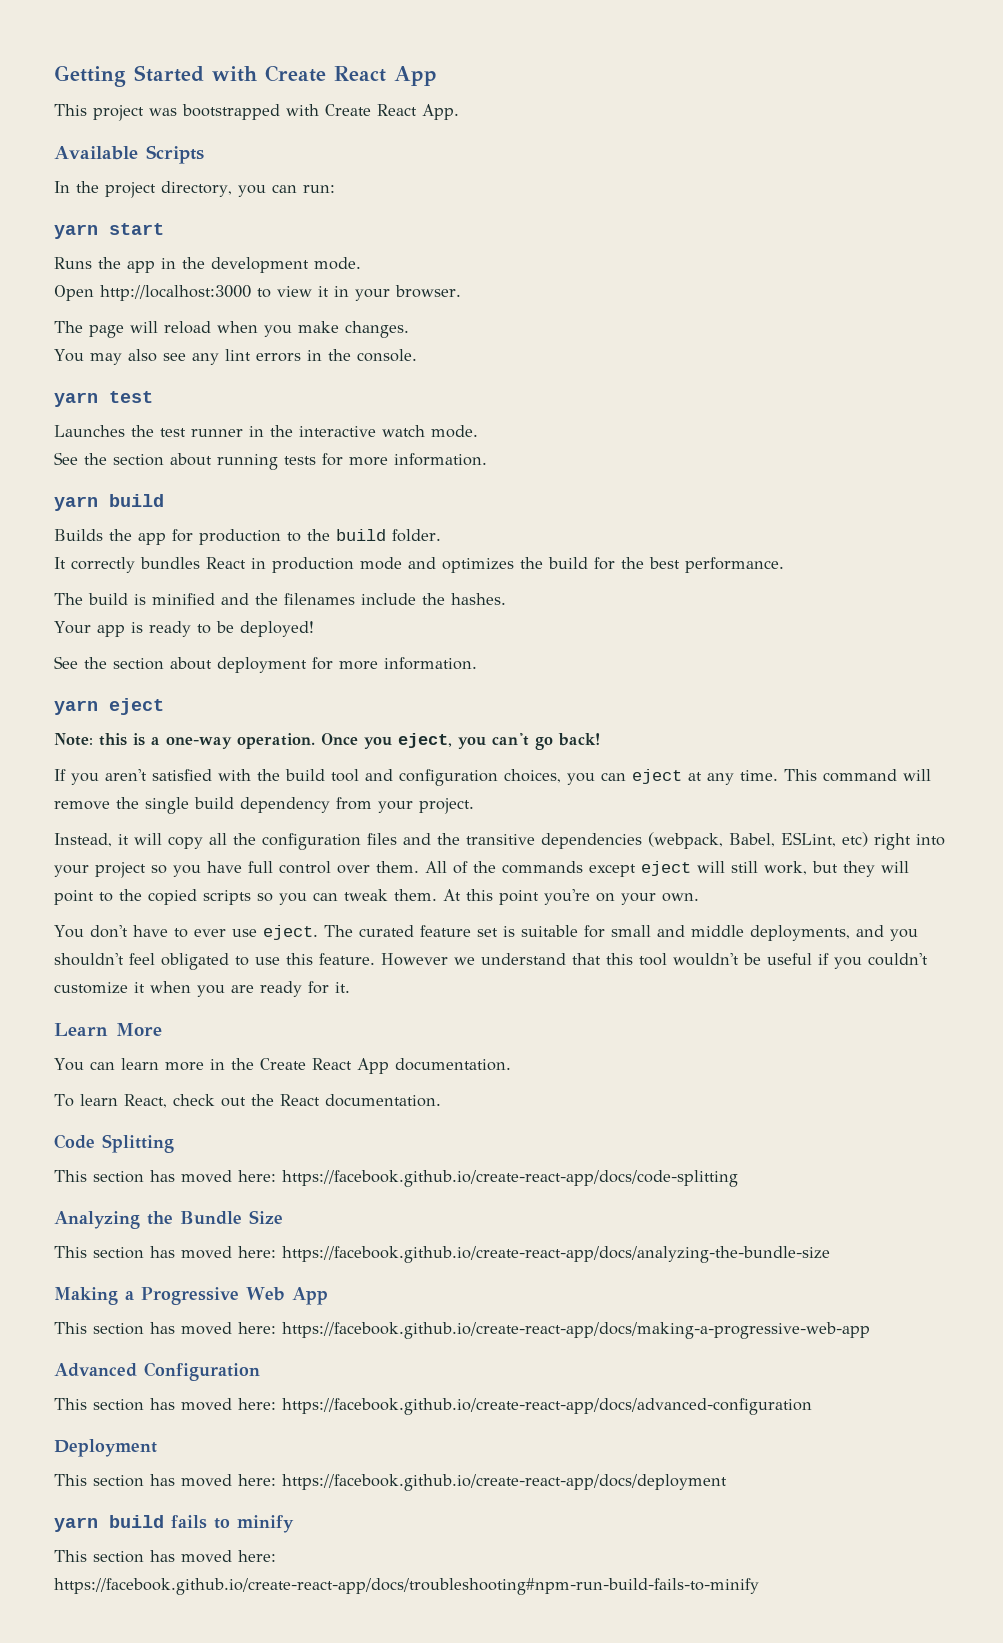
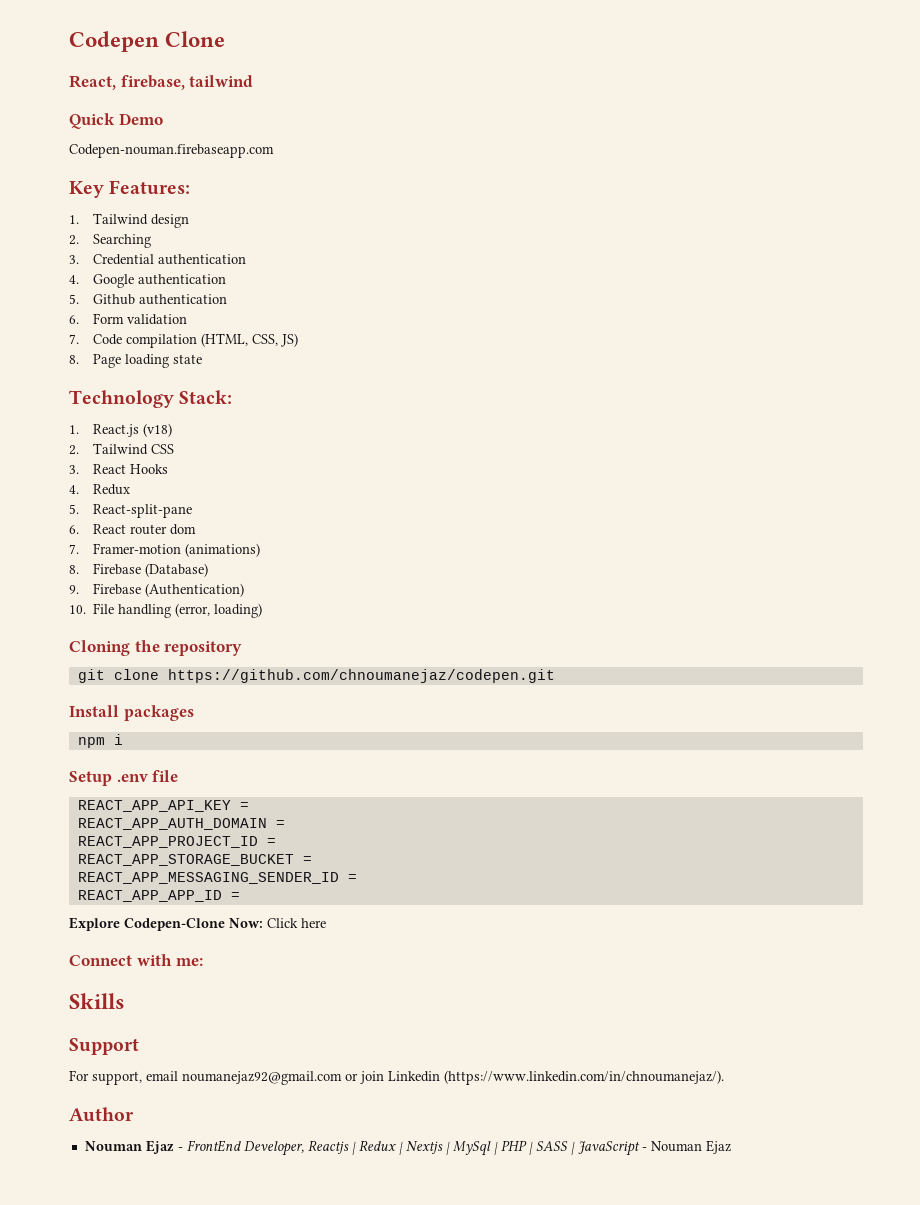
- Getting Started with Create React App
- This project was bootstrapped with Create React App.
- Available Scripts
- In the project directory, you can run:
- yarn start
- Runs the app in the development mode.
- Open http://localhost:3000 to view it in your browser.
- The page will reload when you make changes.
- You may also see any lint errors in the console.
- yarn test
- Launches the test runner in the interactive watch mode.
- See the section about running tests for more information.
- yarn build
- Builds the app for production to the build folder.
- It correctly bundles React in production mode and optimizes the build for the best performance.
- The build is minified and the filenames include the hashes.
- Your app is ready to be deployed!
- See the section about deployment for more information.
- yarn eject
- Note: this is a one-way operation. Once you eject, you can't go back!
- If you aren't satisfied with the build tool and configuration choices, you can eject at any time. This command will remove the single build dependency from your project.
- Instead, it will copy all the configuration files and the transitive dependencies (webpack, Babel, ESLint, etc) right into your project so you have full control over them. All of the commands except eject will still work, but they will point to the copied scripts so you can tweak them. At this point you're on your own.
- You don't have to ever use eject. The curated feature set is suitable for small and middle deployments, and you shouldn't feel obligated to use this feature. However we understand that this tool wouldn't be useful if you couldn't customize it when you are ready for it.
- Learn More
- You can learn more in the Create React App documentation.
- To learn React, check out the React documentation.
- Code Splitting
- This section has moved here: https://facebook.github.io/create-react-app/docs/code-splitting
- Analyzing the Bundle Size
- This section has moved here: https://facebook.github.io/create-react-app/docs/analyzing-the-bundle-size
- Making a Progressive Web App
- This section has moved here: https://facebook.github.io/create-react-app/docs/making-a-progressive-web-app
- Advanced Configuration
- This section has moved here: https://facebook.github.io/create-react-app/docs/advanced-configuration
- Deployment
- This section has moved here: https://facebook.github.io/create-react-app/docs/deployment
- yarn build fails to minify
- This section has moved here: https://facebook.github.io/create-react-app/docs/troubleshooting#npm-run-build-fails-to-minify
+ Codepen Clone
+ React, firebase, tailwind
+ Quick Demo
+ Codepen-nouman.firebaseapp.com
+ Key Features:
+ 1. Tailwind design
+ 2. Searching
+ 3. Credential authentication
+ 4. Google authentication
+ 5. Github authentication
+ 6. Form validation
+ 7. Code compilation (HTML, CSS, JS)
+ 8. Page loading state
+ Technology Stack:
+ 1. React.js (v18)
+ 2. Tailwind CSS
+ 3. React Hooks
+ 4. Redux
+ 5. React-split-pane
+ 6. React router dom
+ 7. Framer-motion (animations)
+ 8. Firebase (Database)
+ 9. Firebase (Authentication)
+ 10. File handling (error, loading)
+ Cloning the repository
+ git clone https://github.com/chnoumanejaz/codepen.git
+ Install packages
+ npm i
+ Setup .env file
+ REACT_APP_API_KEY =
+ REACT_APP_AUTH_DOMAIN =
+ REACT_APP_PROJECT_ID =
+ REACT_APP_STORAGE_BUCKET =
+ REACT_APP_MESSAGING_SENDER_ID =
+ REACT_APP_APP_ID =
+ Explore Codepen-Clone Now: Click here
+ Connect with me:
+ Skills
+ Support
+ For support, email noumanejaz92@gmail.com or join Linkedin (https://www.linkedin.com/in/chnoumanejaz/).
+ Author
+ Nouman Ejaz - FrontEnd Developer, Reactjs | Redux | Nextjs | MySql | PHP | SASS | JavaScript - Nouman Ejaz

